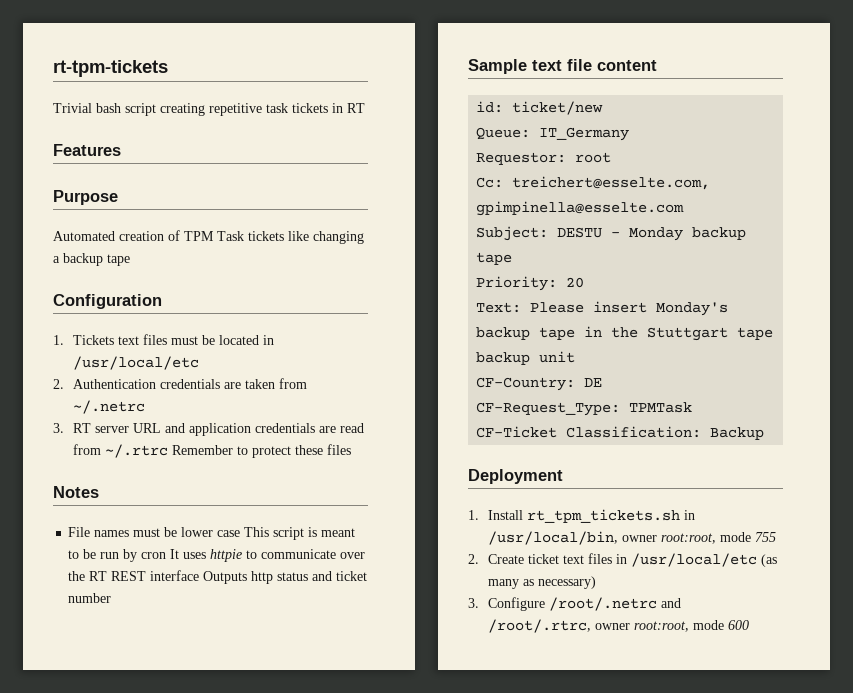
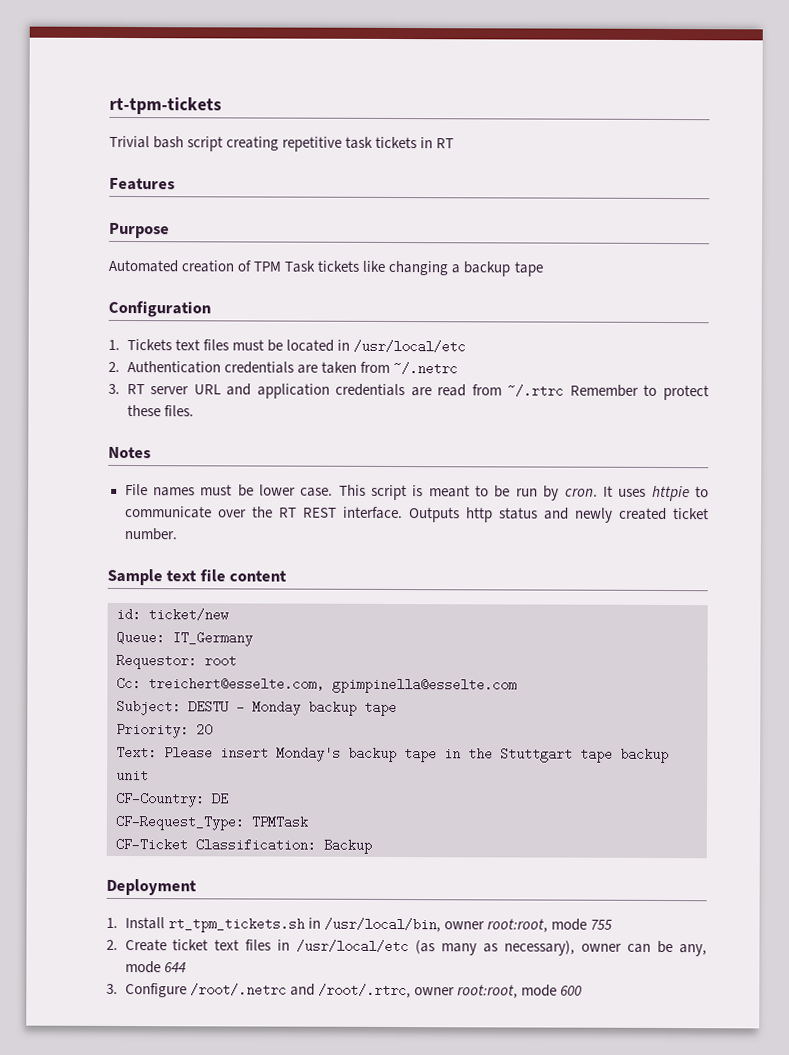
- 3. RT server URL and application credentials are read from ~/.rtrc Remember to protect these files
+ 3. RT server URL and application credentials are read from ~/.rtrc Remember to protect these files.
- File names must be lower case This script is meant to be run by cron It uses httpie to communicate over the RT REST interface Outputs http status and ticket number
+ File names must be lower case. This script is meant to be run by cron. It uses httpie to communicate over the RT REST interface. Outputs http status and newly created ticket number.
- 2. Create ticket text files in /usr/local/etc (as many as necessary)
+ 2. Create ticket text files in /usr/local/etc (as many as necessary), owner can be any, mode 644

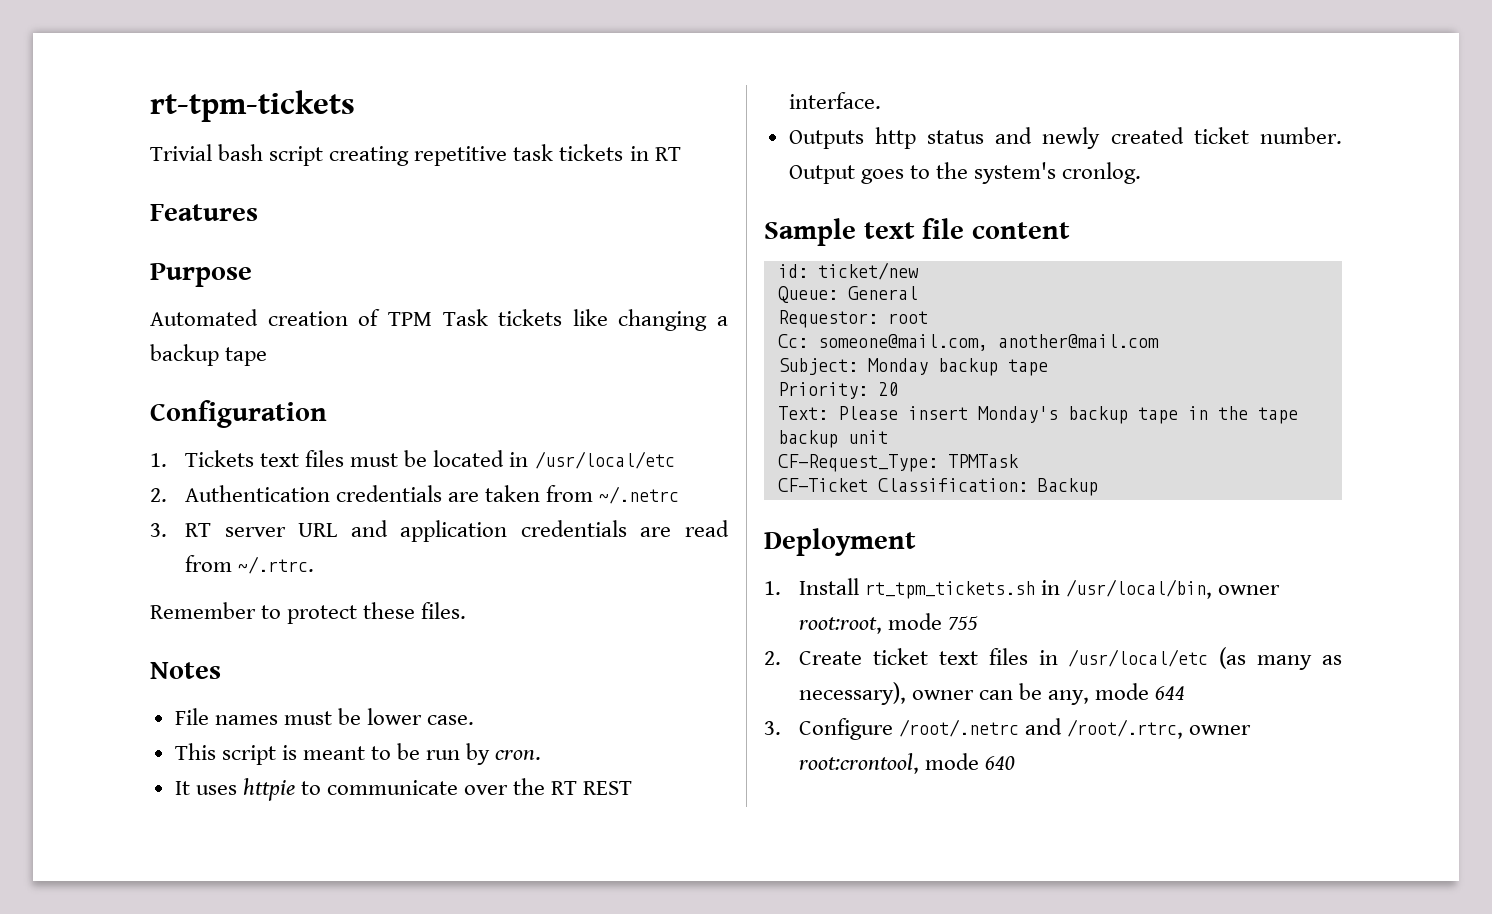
- 3. RT server URL and application credentials are read from ~/.rtrc Remember to protect these files.
+ 3. RT server URL and application credentials are read from ~/.rtrc.
+ Remember to protect these files.
- File names must be lower case. This script is meant to be run by cron. It uses httpie to communicate over the RT REST interface. Outputs http status and newly created ticket number.
+ File names must be lower case.
+ This script is meant to be run by cron.
+ It uses httpie to communicate over the RT REST interface.
+ Outputs http status and newly created ticket number. Output goes to the system's cronlog.
- Queue: IT_Germany
+ Queue: General
- Cc: treichert@esselte.com, gpimpinella@esselte.com
+ Cc: someone@mail.com, another@mail.com
- Subject: DESTU - Monday backup tape
+ Subject: Monday backup tape
- Text: Please insert Monday's backup tape in the Stuttgart tape backup unit
+ Text: Please insert Monday's backup tape in the tape backup unit
- CF-Country: DE
- 3. Configure /root/.netrc and /root/.rtrc, owner root:root, mode 600
+ 3. Configure /root/.netrc and /root/.rtrc, owner root:crontool, mode 640

